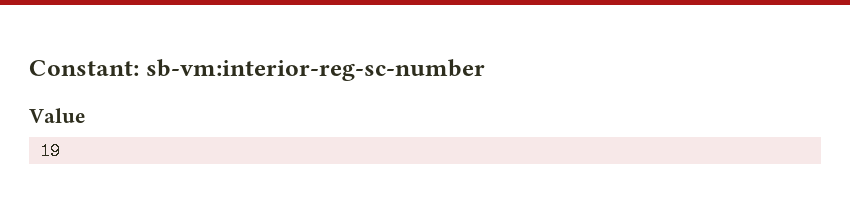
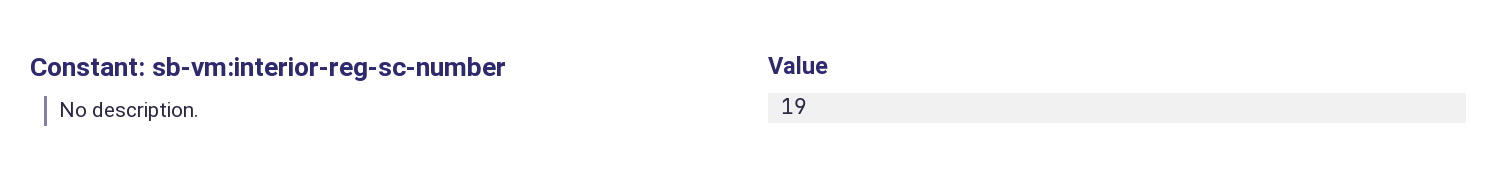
+ No description.

